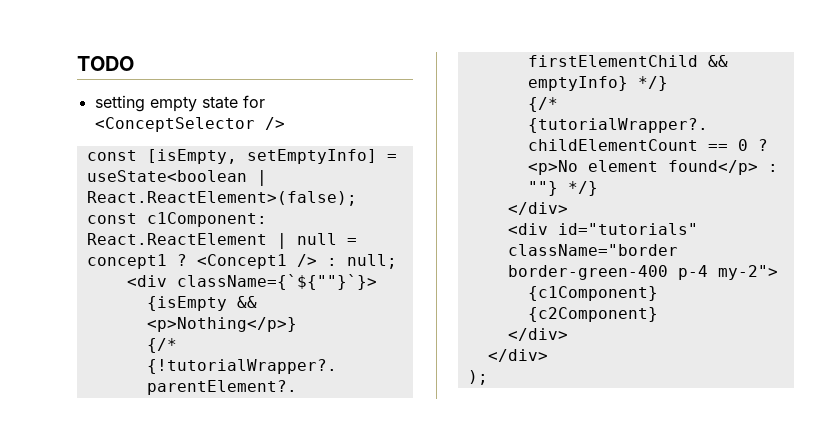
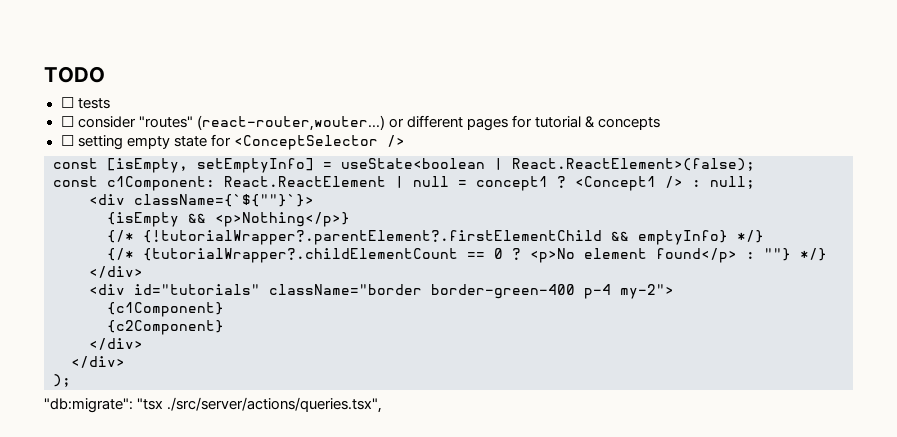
- setting empty state for <ConceptSelector />
+ ☐ tests
+ ☐ consider "routes" (react-router,wouter...) or different pages for tutorial & concepts
+ ☐ setting empty state for <ConceptSelector />
+ "db:migrate": "tsx ./src/server/actions/queries.tsx",

